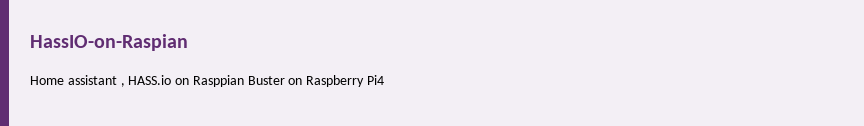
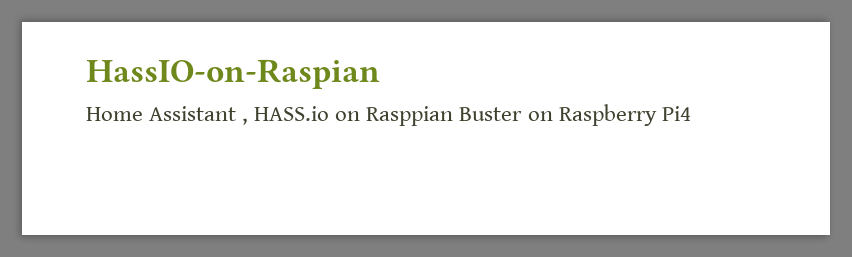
- Home assistant , HASS.io on Rasppian Buster on Raspberry Pi4
+ Home Assistant , HASS.io on Rasppian Buster on Raspberry Pi4

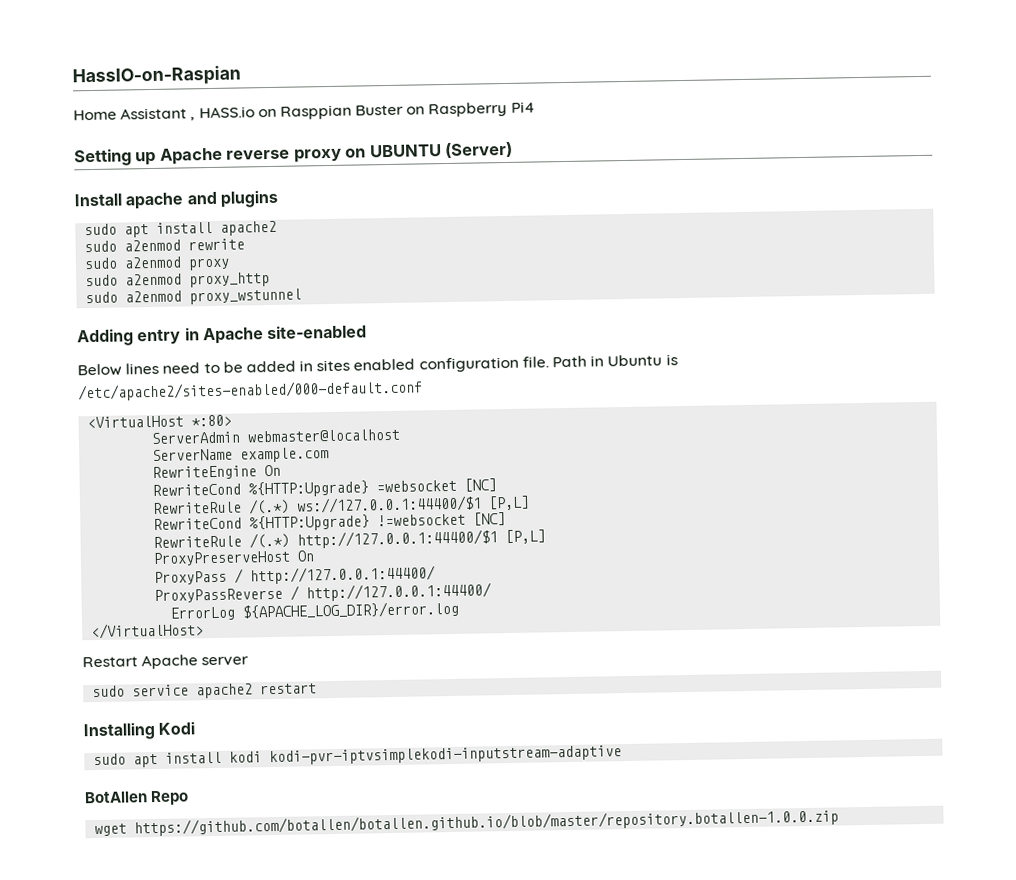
+ Setting up Apache reverse proxy on UBUNTU (Server)
+ Install apache and plugins
+ sudo apt install apache2
+ sudo a2enmod rewrite
+ sudo a2enmod proxy
+ sudo a2enmod proxy_http
+ sudo a2enmod proxy_wstunnel
+ Adding entry in Apache site-enabled
+ Below lines need to be added in sites enabled configuration file. Path in Ubuntu is /etc/apache2/sites-enabled/000-default.conf
+ <VirtualHost *:80>
+ ServerAdmin webmaster@localhost
+ ServerName example.com
+ RewriteEngine On
+ RewriteCond %{HTTP:Upgrade} =websocket [NC]
+ RewriteRule /(.*) ws://127.0.0.1:44400/$1 [P,L]
+ RewriteCond %{HTTP:Upgrade} !=websocket [NC]
+ RewriteRule /(.*) http://127.0.0.1:44400/$1 [P,L]
+ ProxyPreserveHost On
+ ProxyPass / http://127.0.0.1:44400/
+ ProxyPassReverse / http://127.0.0.1:44400/
+ ErrorLog ${APACHE_LOG_DIR}/error.log
+ </VirtualHost>
+ Restart Apache server
+ sudo service apache2 restart
+ Installing Kodi
+ sudo apt install kodi kodi-pvr-iptvsimplekodi-inputstream-adaptive
+ BotAllen Repo
+ wget https://github.com/botallen/botallen.github.io/blob/master/repository.botallen-1.0.0.zip

